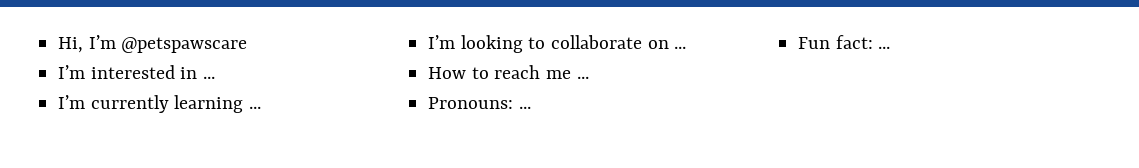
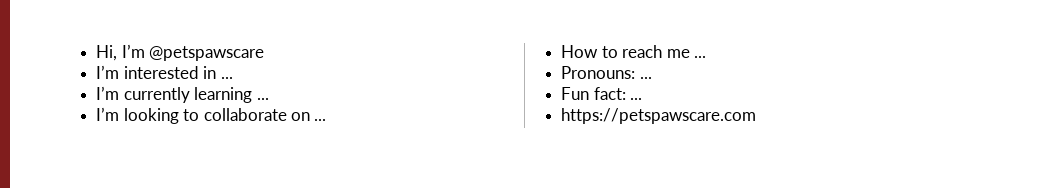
+ https://petspawscare.com

